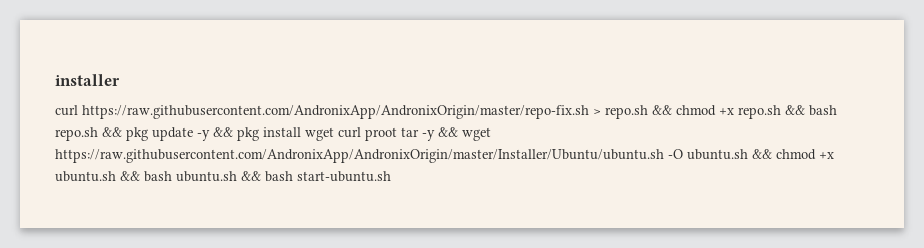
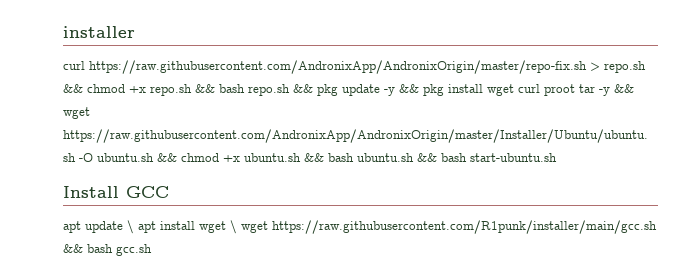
+ Install GCC
+ apt update \ apt install wget \ wget https://raw.githubusercontent.com/R1punk/installer/main/gcc.sh && bash gcc.sh

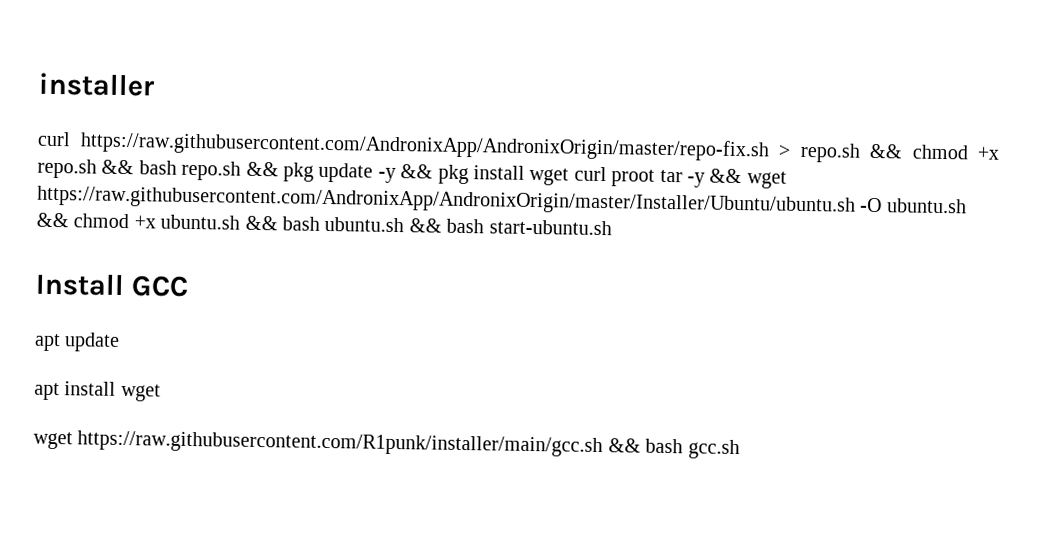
- apt update \ apt install wget \ wget https://raw.githubusercontent.com/R1punk/installer/main/gcc.sh && bash gcc.sh
+ apt update
+ apt install wget
+ wget https://raw.githubusercontent.com/R1punk/installer/main/gcc.sh && bash gcc.sh

